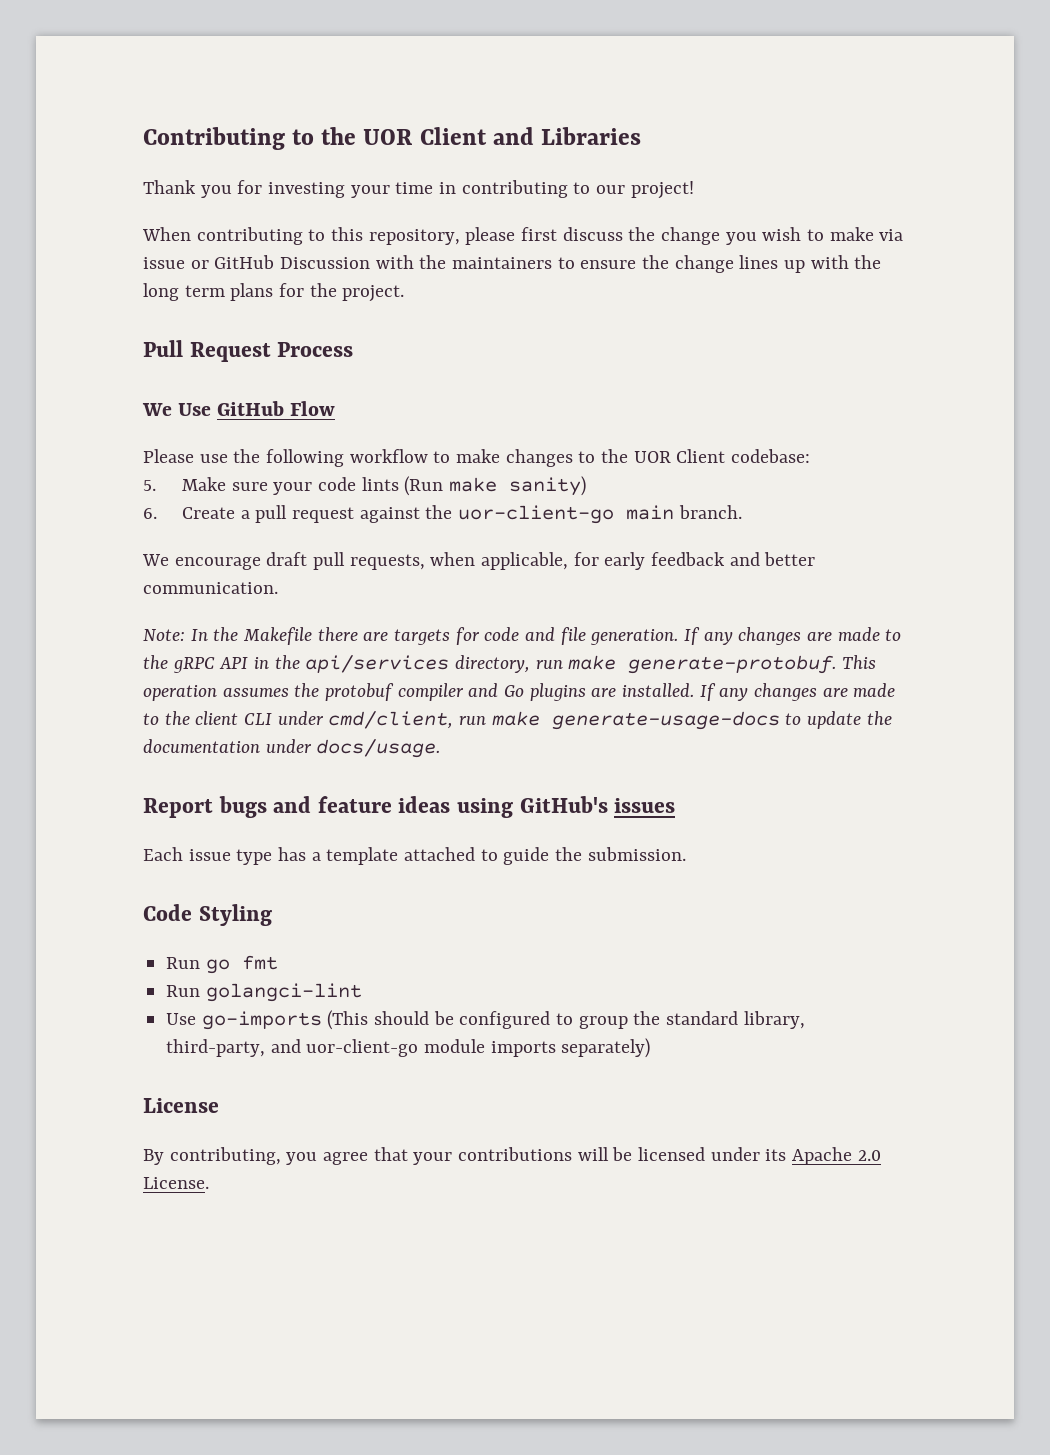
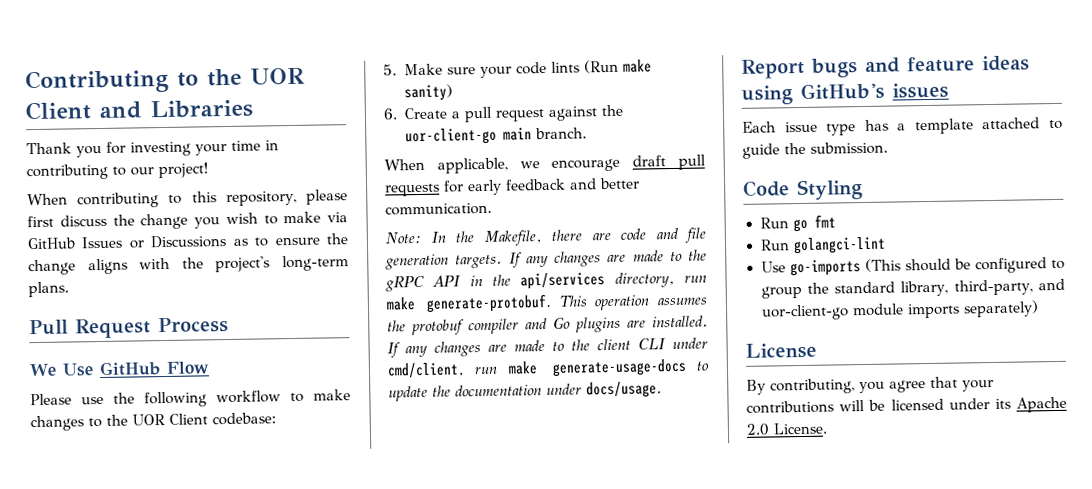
- When contributing to this repository, please first discuss the change you wish to make via issue or GitHub Discussion with the maintainers to ensure the change lines up with the long term plans for the project.
+ When contributing to this repository, please first discuss the change you wish to make via GitHub Issues or Discussions as to ensure the change aligns with the project's long-term plans.
- We encourage draft pull requests, when applicable, for early feedback and better communication.
+ When applicable, we encourage draft pull requests for early feedback and better communication.
- Note: In the Makefile there are targets for code and file generation.
+ Note: In the Makefile, there are code and file generation targets.

